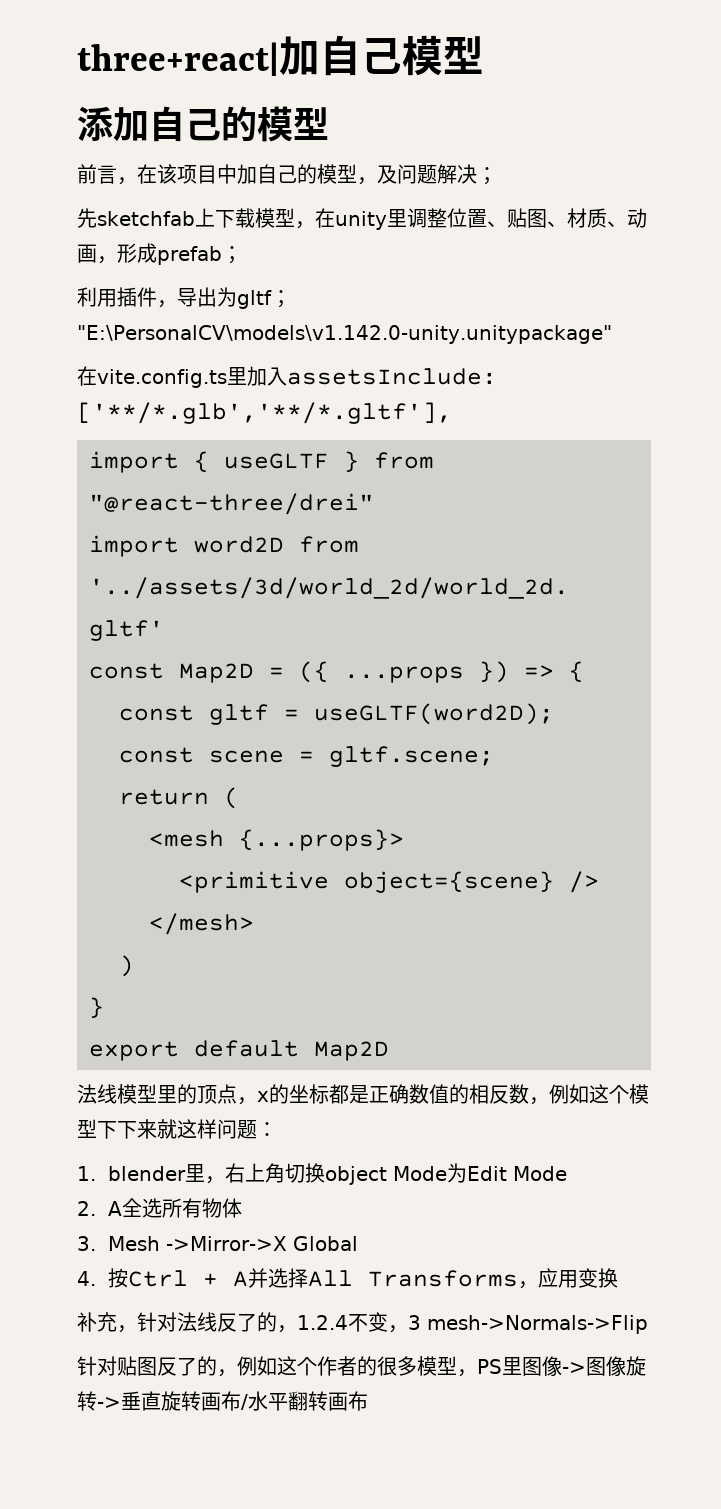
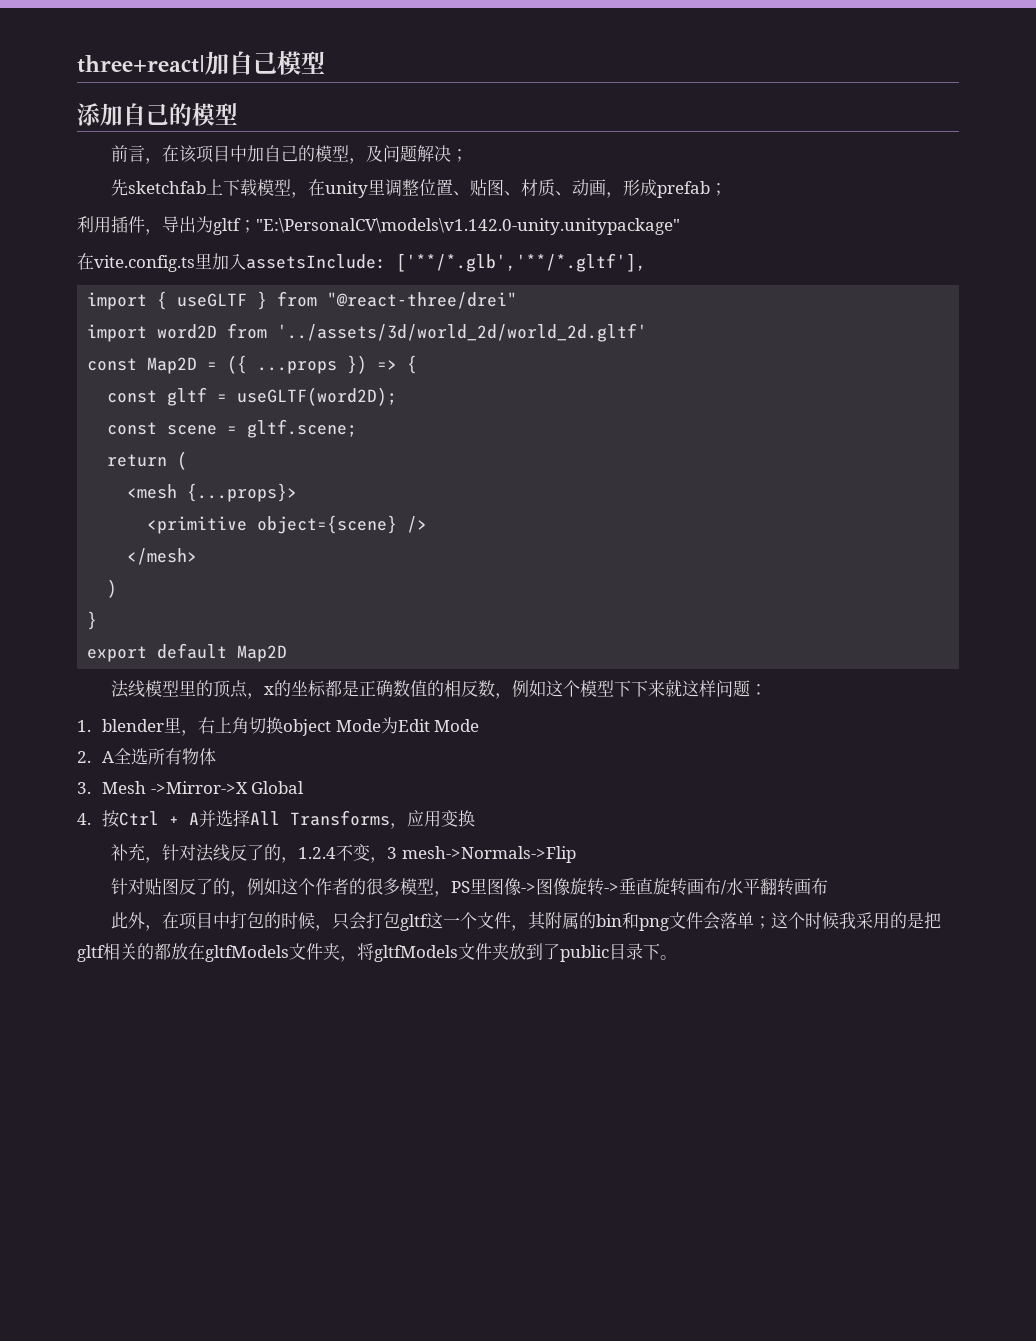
+ 此外，在项目中打包的时候，只会打包gltf这一个文件，其附属的bin和png文件会落单；这个时候我采用的是把gltf相关的都放在gltfModels文件夹，将gltfModels文件夹放到了public目录下。

